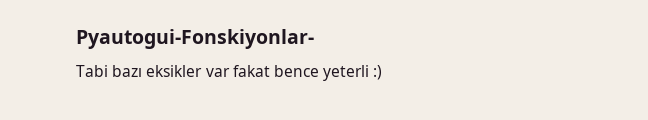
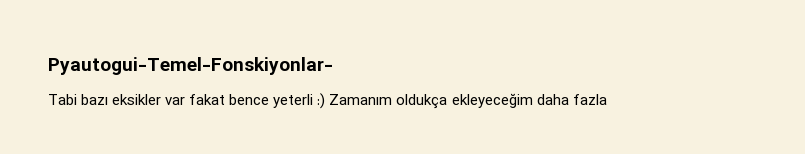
- Pyautogui-Fonskiyonlar-
+ Pyautogui-Temel-Fonskiyonlar-
- Tabi bazı eksikler var fakat bence yeterli :)
+ Tabi bazı eksikler var fakat bence yeterli :) Zamanım oldukça ekleyeceğim daha fazla

